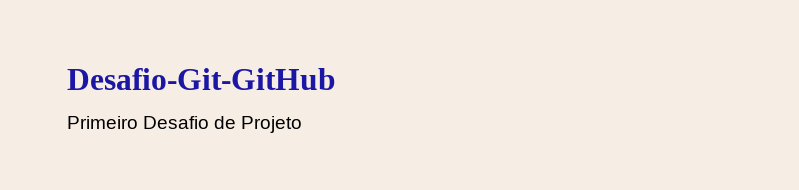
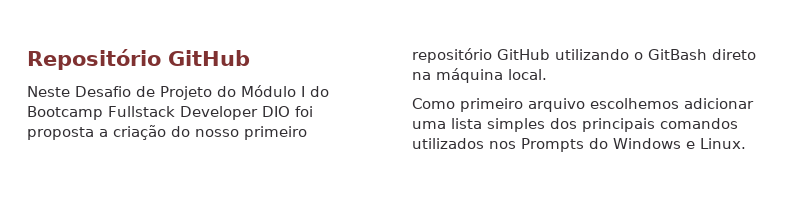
- Desafio-Git-GitHub
- Primeiro Desafio de Projeto
+ Repositório GitHub
+ Neste Desafio de Projeto do Módulo I do Bootcamp Fullstack Developer DIO foi proposta a criação do nosso primeiro repositório GitHub utilizando o GitBash direto na máquina local.
+ Como primeiro arquivo escolhemos adicionar uma lista simples dos principais comandos utilizados nos Prompts do Windows e Linux.

